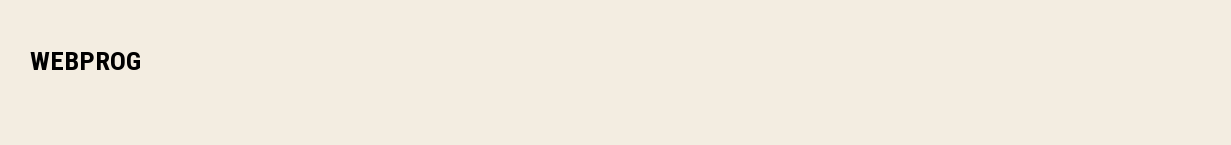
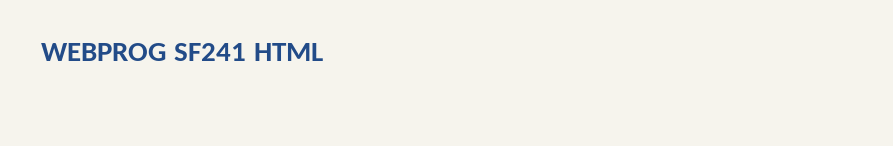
- WEBPROG
+ WEBPROG SF241 HTML

